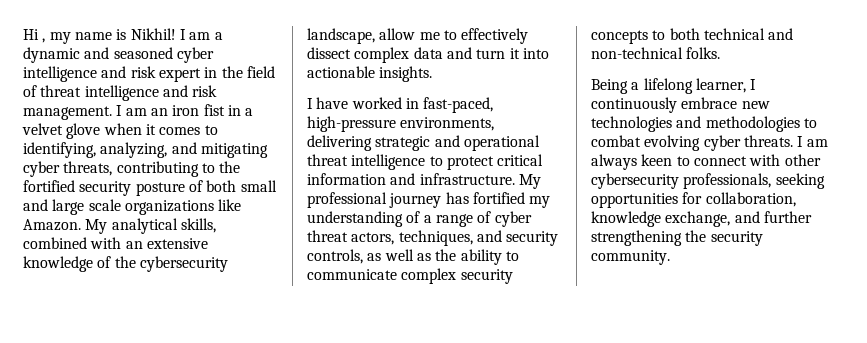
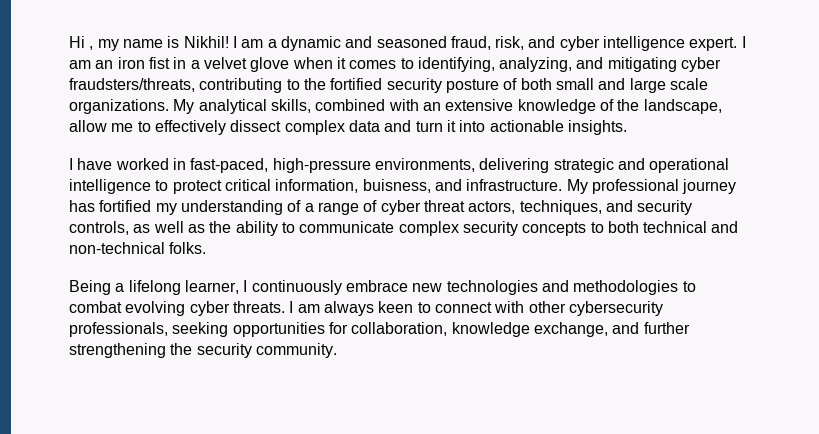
- I am a dynamic and seasoned cyber intelligence and risk expert in the field of threat intelligence and risk management.
+ I am a dynamic and seasoned fraud, risk, and cyber intelligence expert.
- I am an iron fist in a velvet glove when it comes to identifying, analyzing, and mitigating cyber threats, contributing to the fortified security posture of both small and large scale organizations like Amazon.
+ I am an iron fist in a velvet glove when it comes to identifying, analyzing, and mitigating cyber fraudsters/threats, contributing to the fortified security posture of both small and large scale organizations.
- My analytical skills, combined with an extensive knowledge of the cybersecurity landscape, allow me to effectively dissect complex data and turn it into actionable insights.
+ My analytical skills, combined with an extensive knowledge of the landscape, allow me to effectively dissect complex data and turn it into actionable insights.
- I have worked in fast-paced, high-pressure environments, delivering strategic and operational threat intelligence to protect critical information and infrastructure.
+ I have worked in fast-paced, high-pressure environments, delivering strategic and operational intelligence to protect critical information, buisness, and infrastructure.

